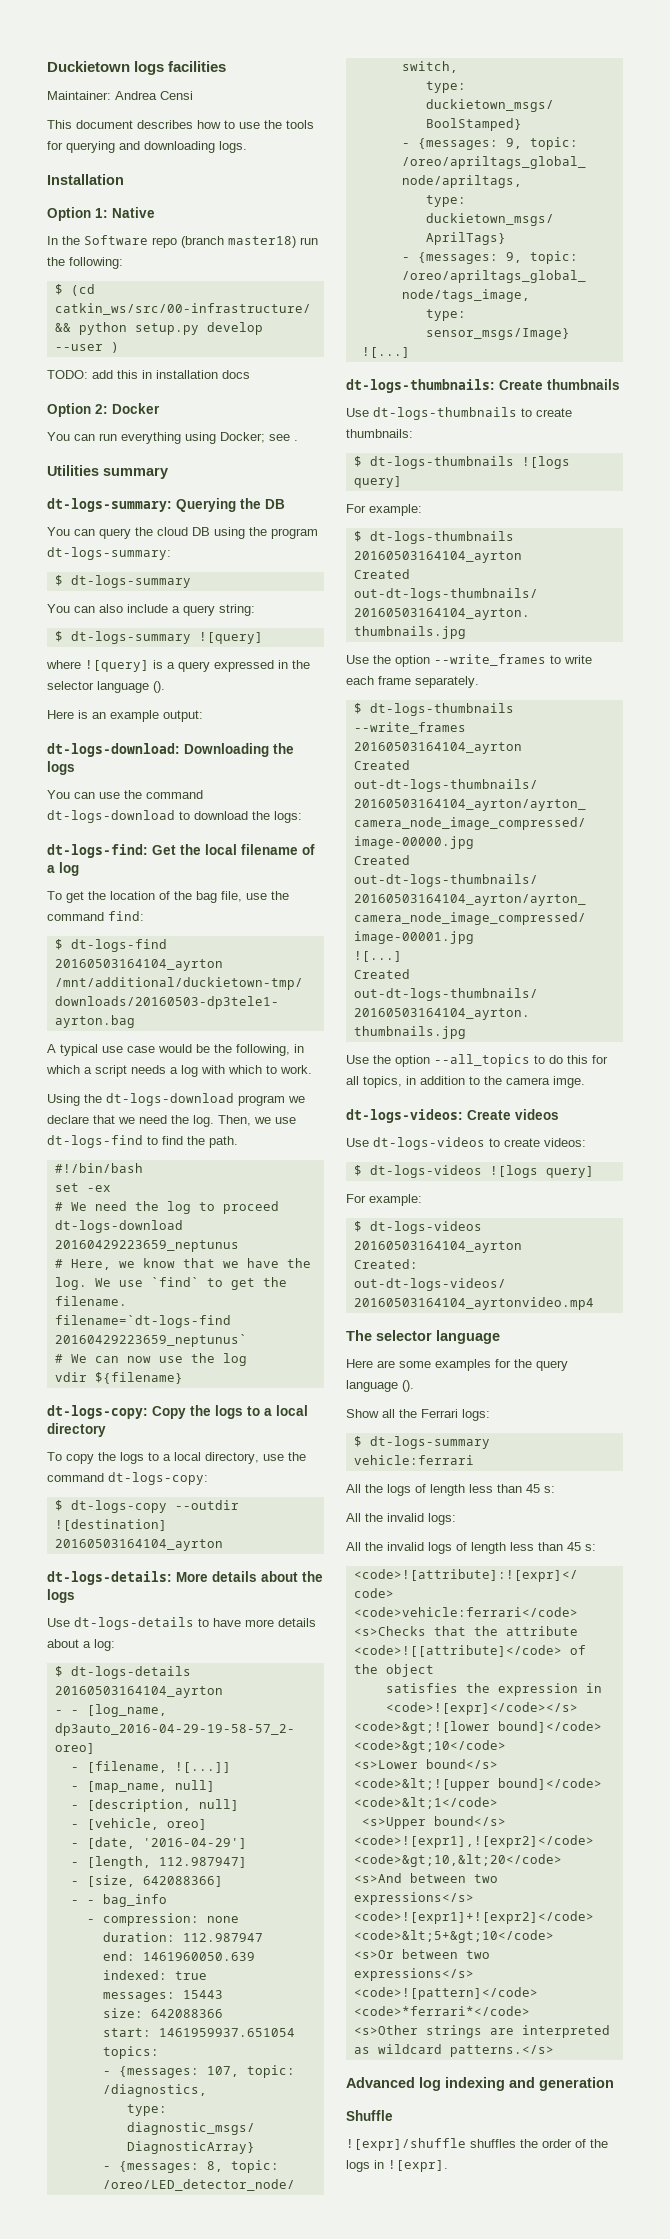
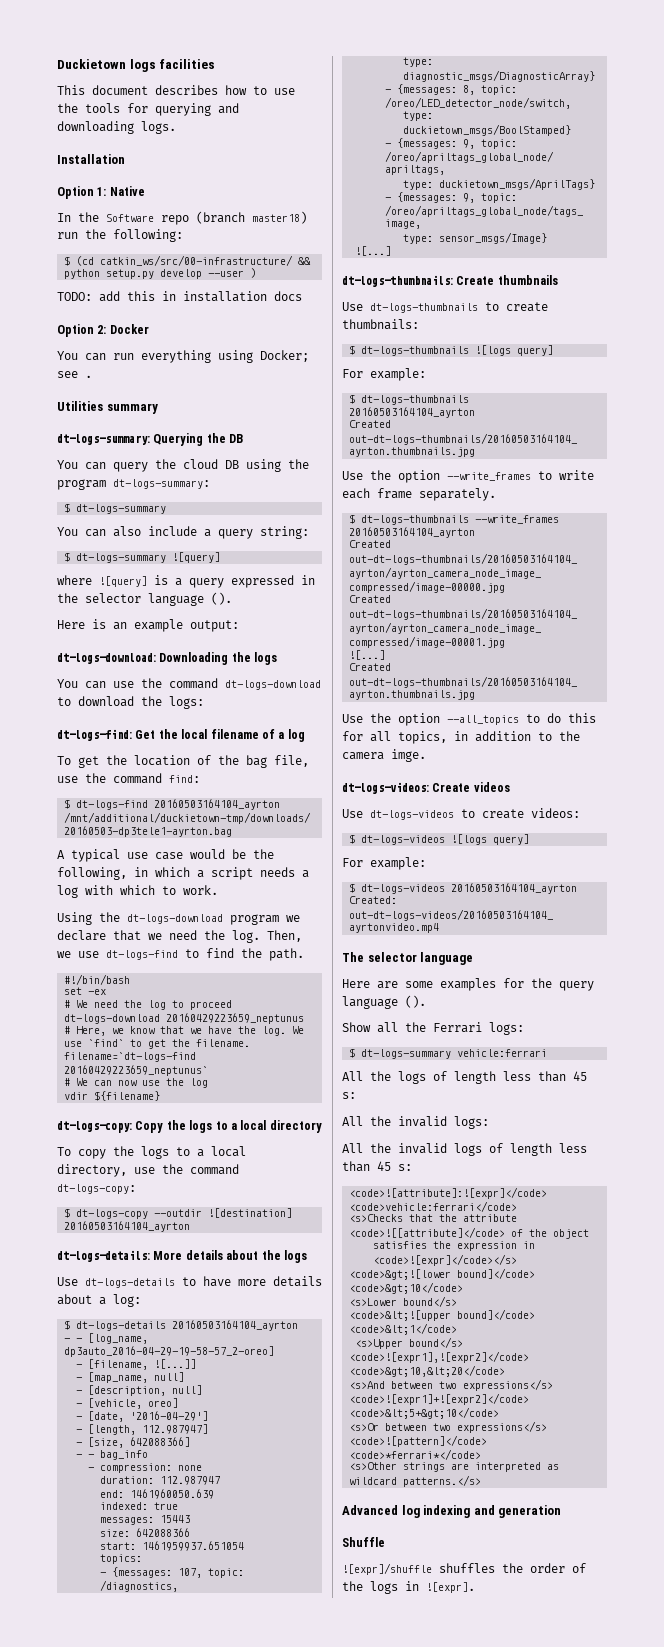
- Maintainer: Andrea Censi

